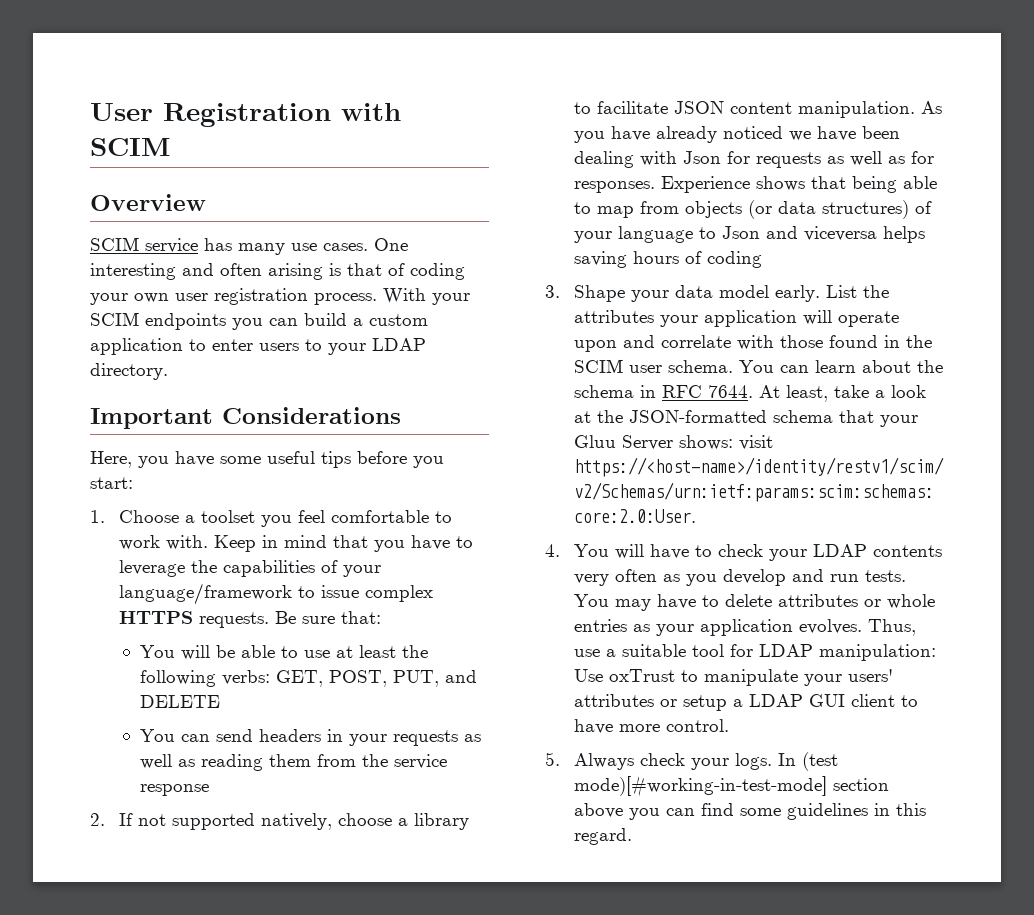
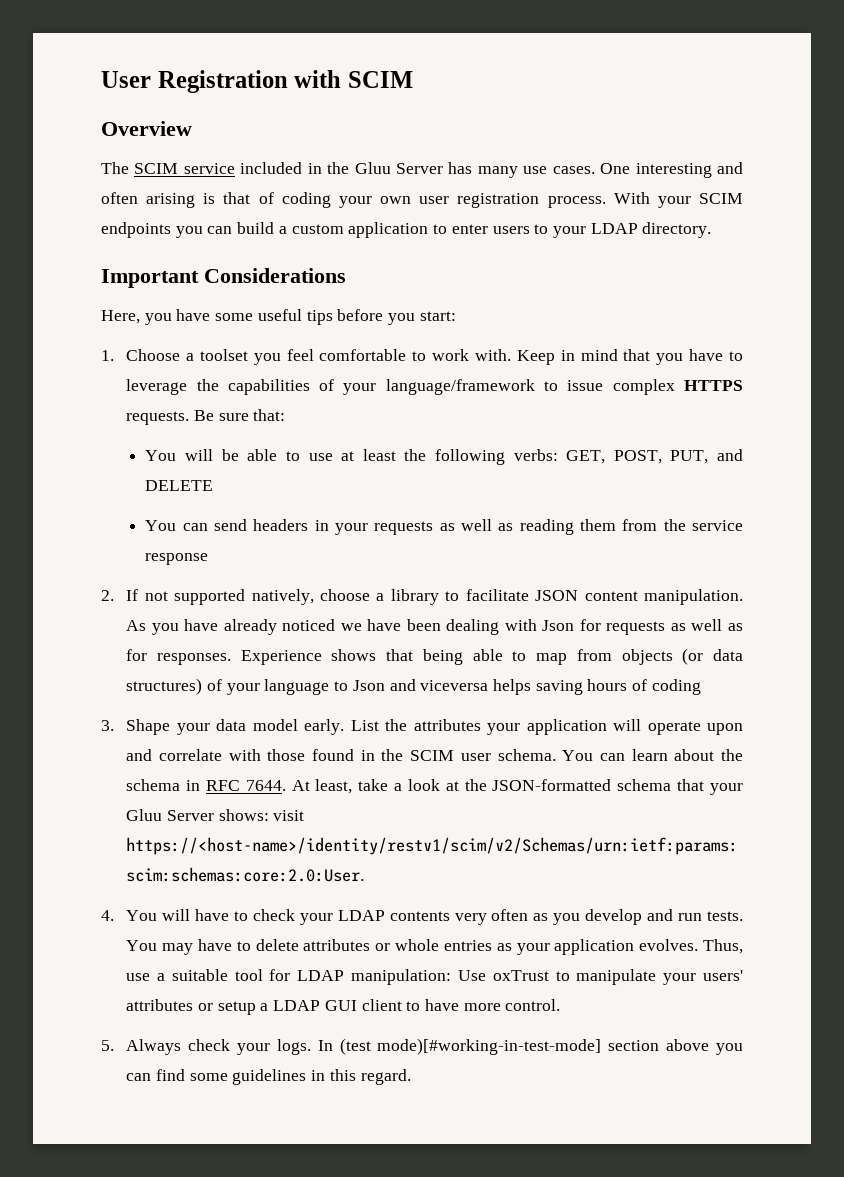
- SCIM service has many use cases.
+ The SCIM service included in the Gluu Server has many use cases.

